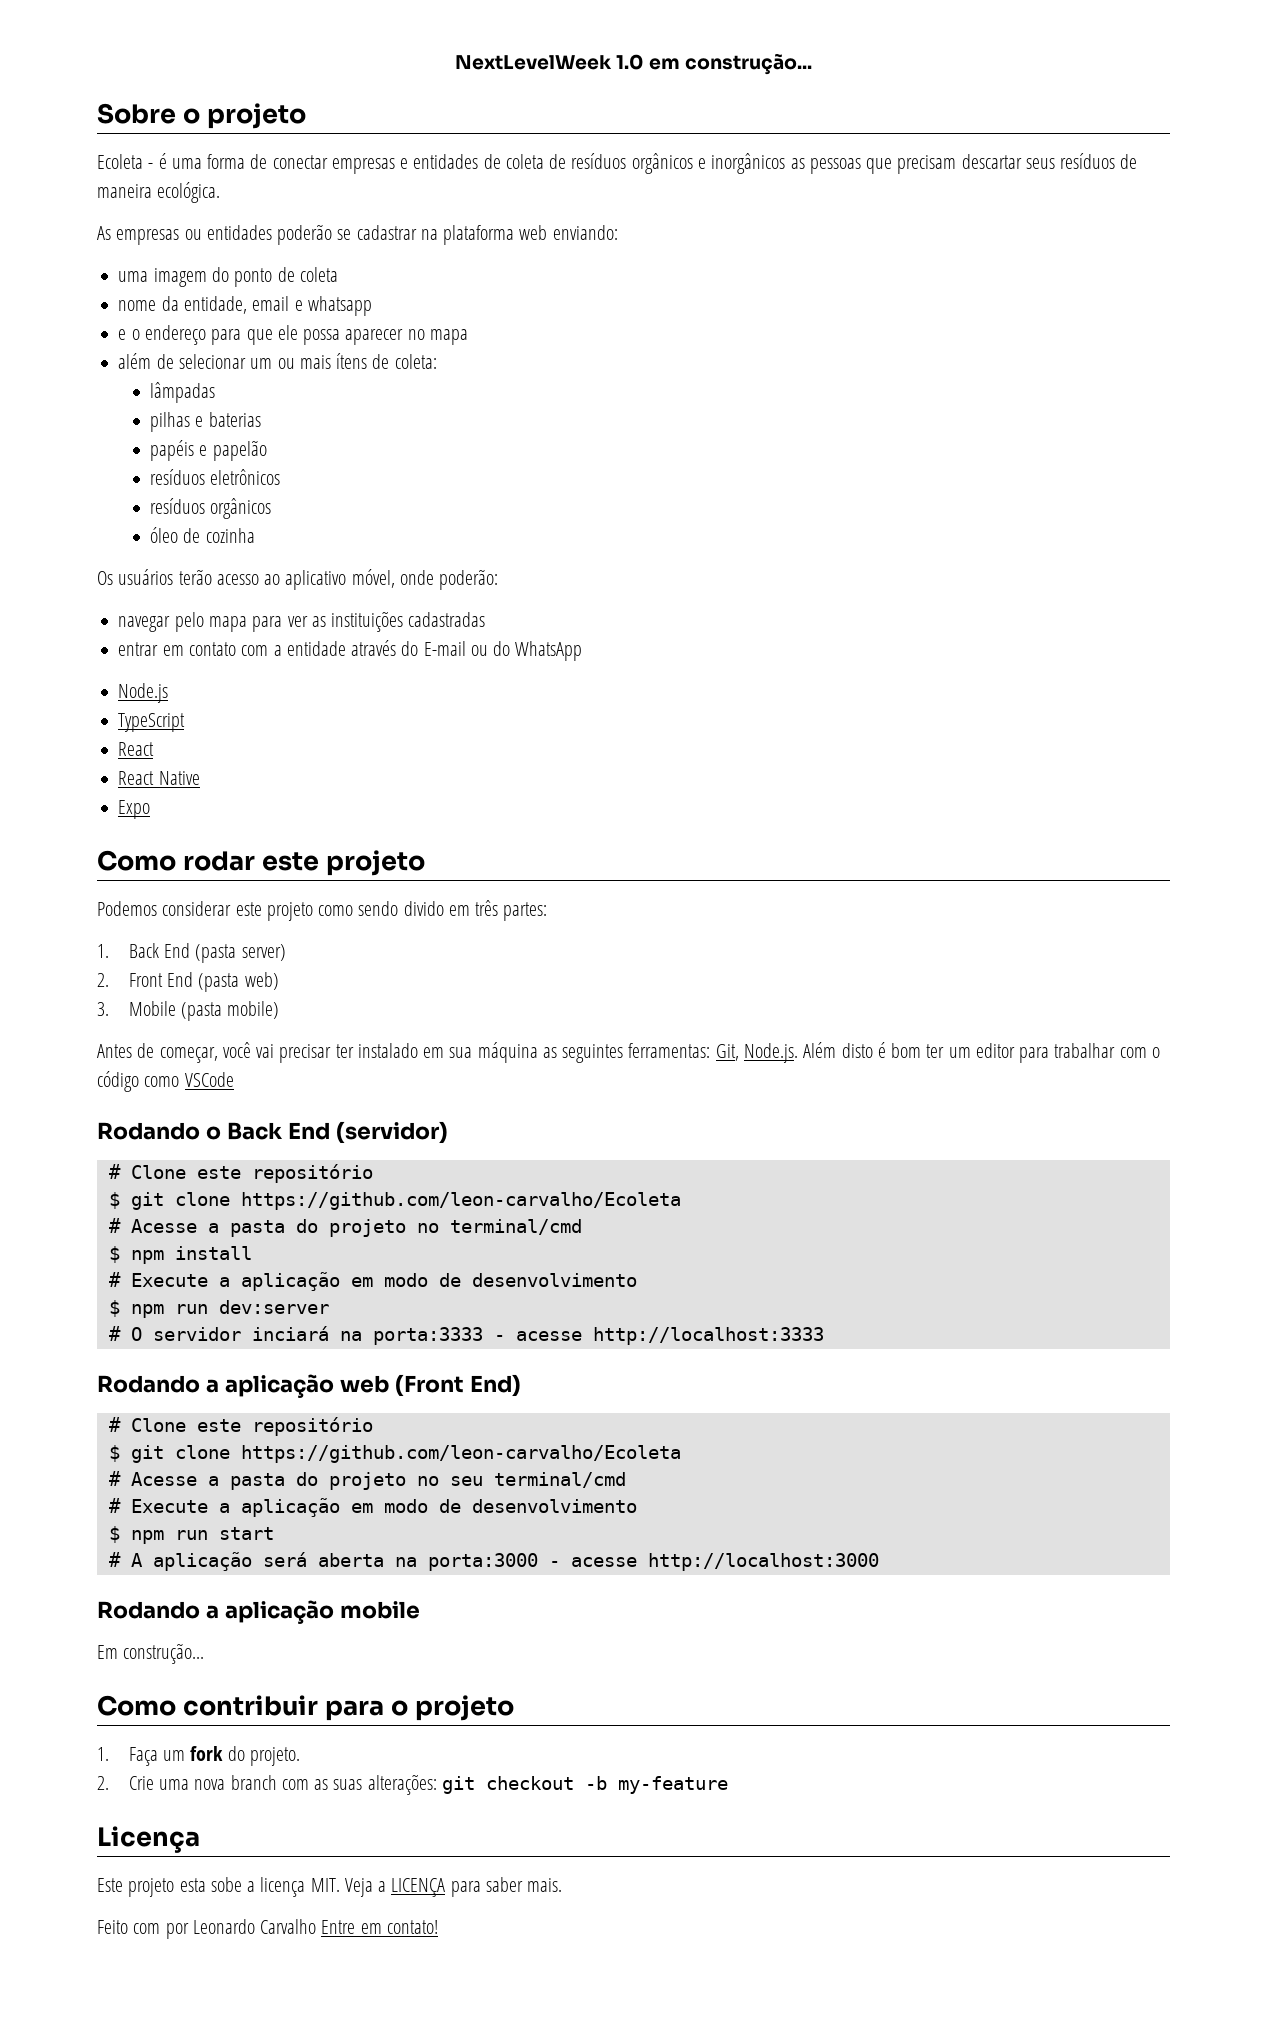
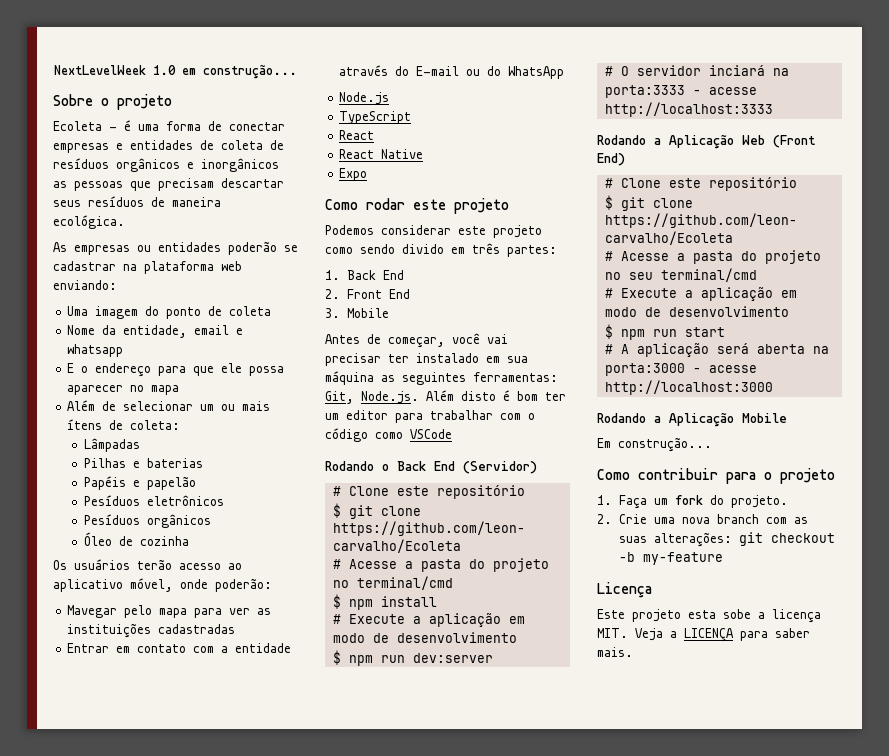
- uma imagem do ponto de coleta
+ Uma imagem do ponto de coleta
- nome da entidade, email e whatsapp
+ Nome da entidade, email e whatsapp
- e o endereço para que ele possa aparecer no mapa
+ E o endereço para que ele possa aparecer no mapa
- além de selecionar um ou mais ítens de coleta:
+ Além de selecionar um ou mais ítens de coleta:
- lâmpadas
- pilhas e baterias
+ Lâmpadas
+ Pilhas e baterias
- papéis e papelão
+ Papéis e papelão
- resíduos eletrônicos
- resíduos orgânicos
+ Pesíduos eletrônicos
+ Pesíduos orgânicos
- óleo de cozinha
+ Óleo de cozinha
- navegar pelo mapa para ver as instituições cadastradas
+ Mavegar pelo mapa para ver as instituições cadastradas
- entrar em contato com a entidade através do E-mail ou do WhatsApp
+ Entrar em contato com a entidade através do E-mail ou do WhatsApp
- 1. Back End (pasta server)
+ 1. Back End
- 2. Front End (pasta web)
+ 2. Front End
- 3. Mobile (pasta mobile)
+ 3. Mobile
- Rodando o Back End (servidor)
+ Rodando o Back End (Servidor)
- Rodando a aplicação web (Front End)
+ Rodando a Aplicação Web (Front End)
- Rodando a aplicação mobile
+ Rodando a Aplicação Mobile
- Feito com por Leonardo Carvalho Entre em contato!

